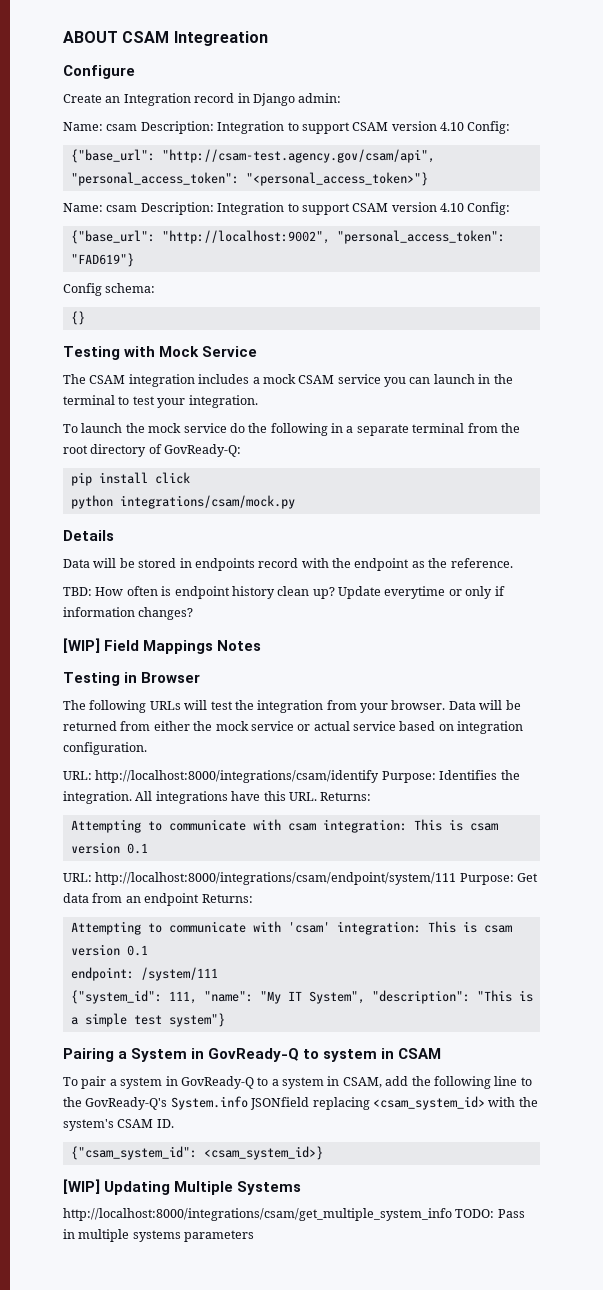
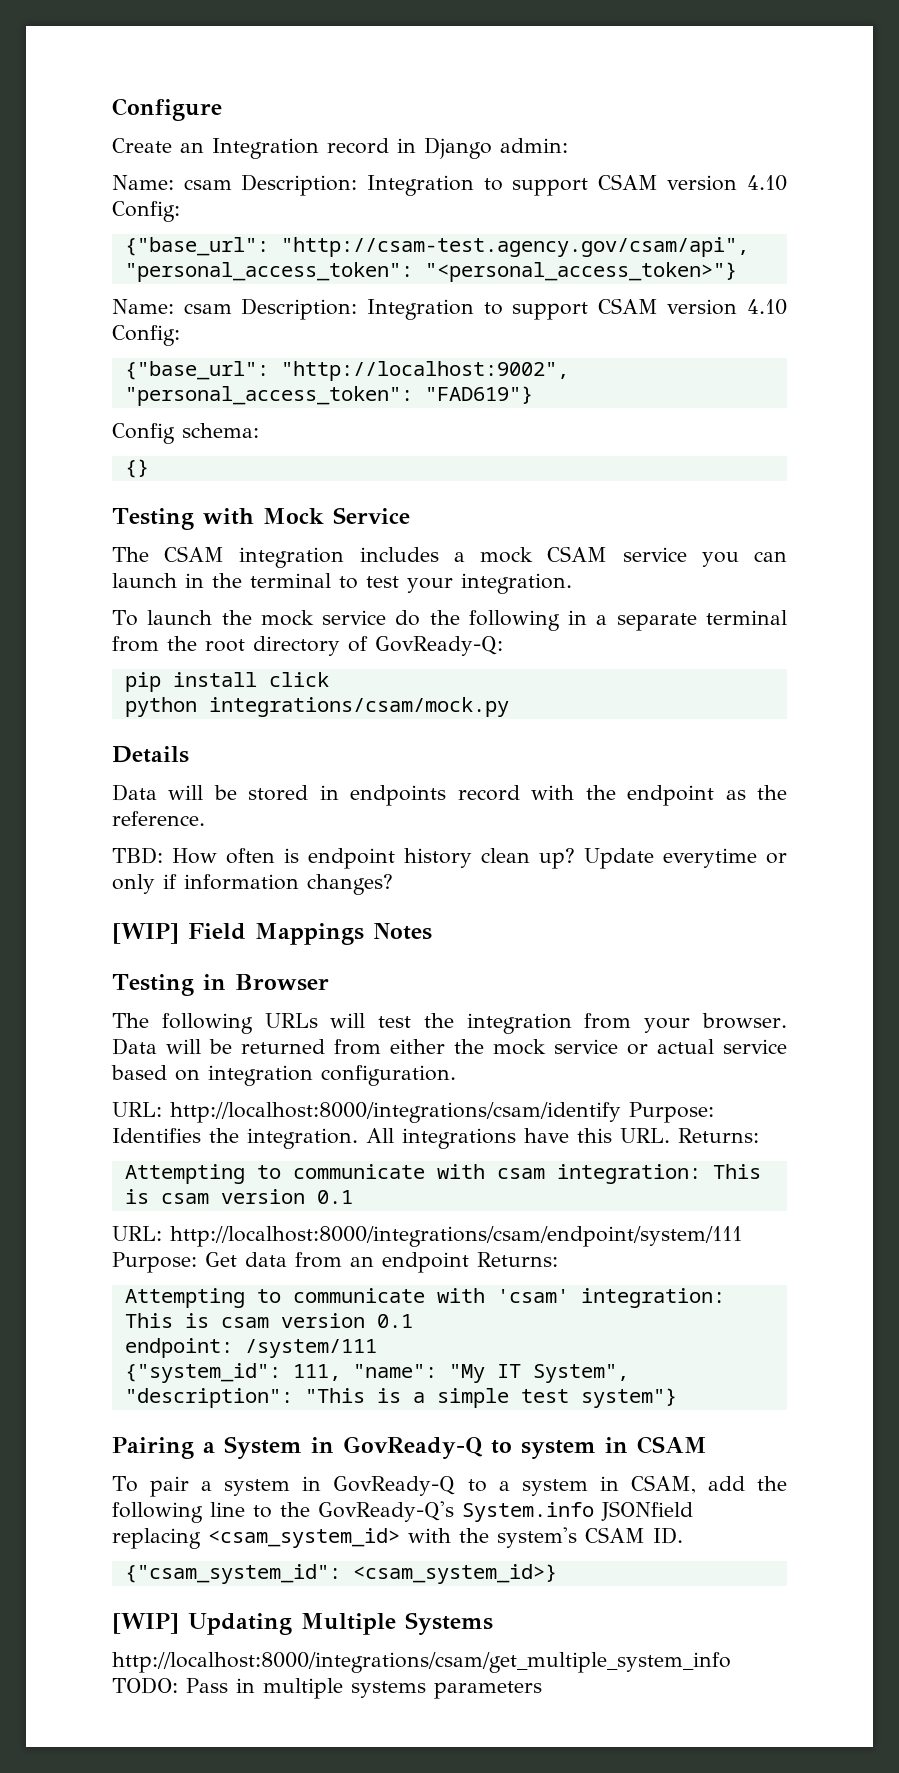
- ABOUT CSAM Integreation

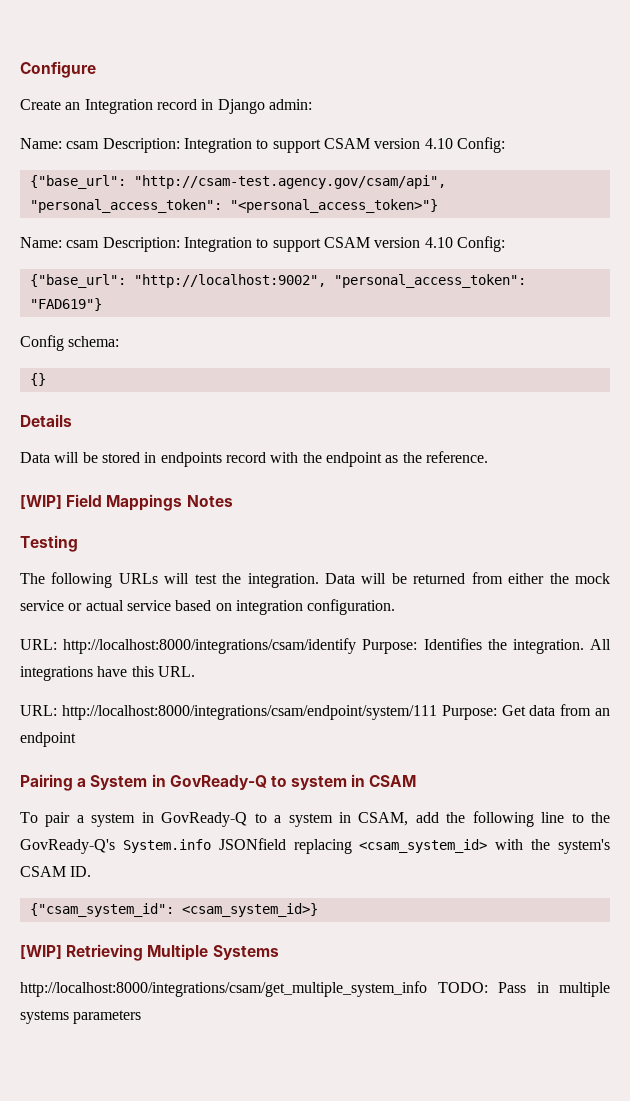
- Testing with Mock Service
- The CSAM integration includes a mock CSAM service you can launch in the terminal to test your integration.
- To launch the mock service do the following in a separate terminal from the root directory of GovReady-Q:
- pip install click
- python integrations/csam/mock.py
- TBD: How often is endpoint history clean up? Update everytime or only if information changes?
- Testing in Browser
+ Testing
- The following URLs will test the integration from your browser.
+ The following URLs will test the integration.
- All integrations have this URL. Returns:
- Attempting to communicate with csam integration: This is csam version 0.1
+ All integrations have this URL.
- URL: http://localhost:8000/integrations/csam/endpoint/system/111 Purpose: Get data from an endpoint Returns:
- Attempting to communicate with 'csam' integration: This is csam version 0.1
- endpoint: /system/111
- {"system_id": 111, "name": "My IT System", "description": "This is a simple test system"}
+ URL: http://localhost:8000/integrations/csam/endpoint/system/111 Purpose: Get data from an endpoint
- [WIP] Updating Multiple Systems
+ [WIP] Retrieving Multiple Systems

